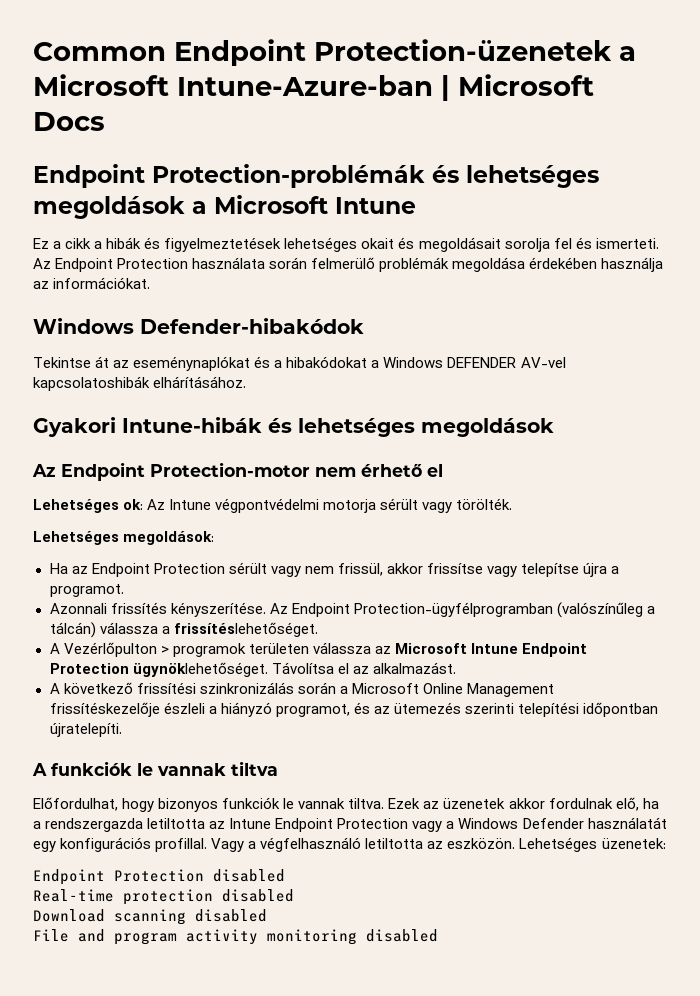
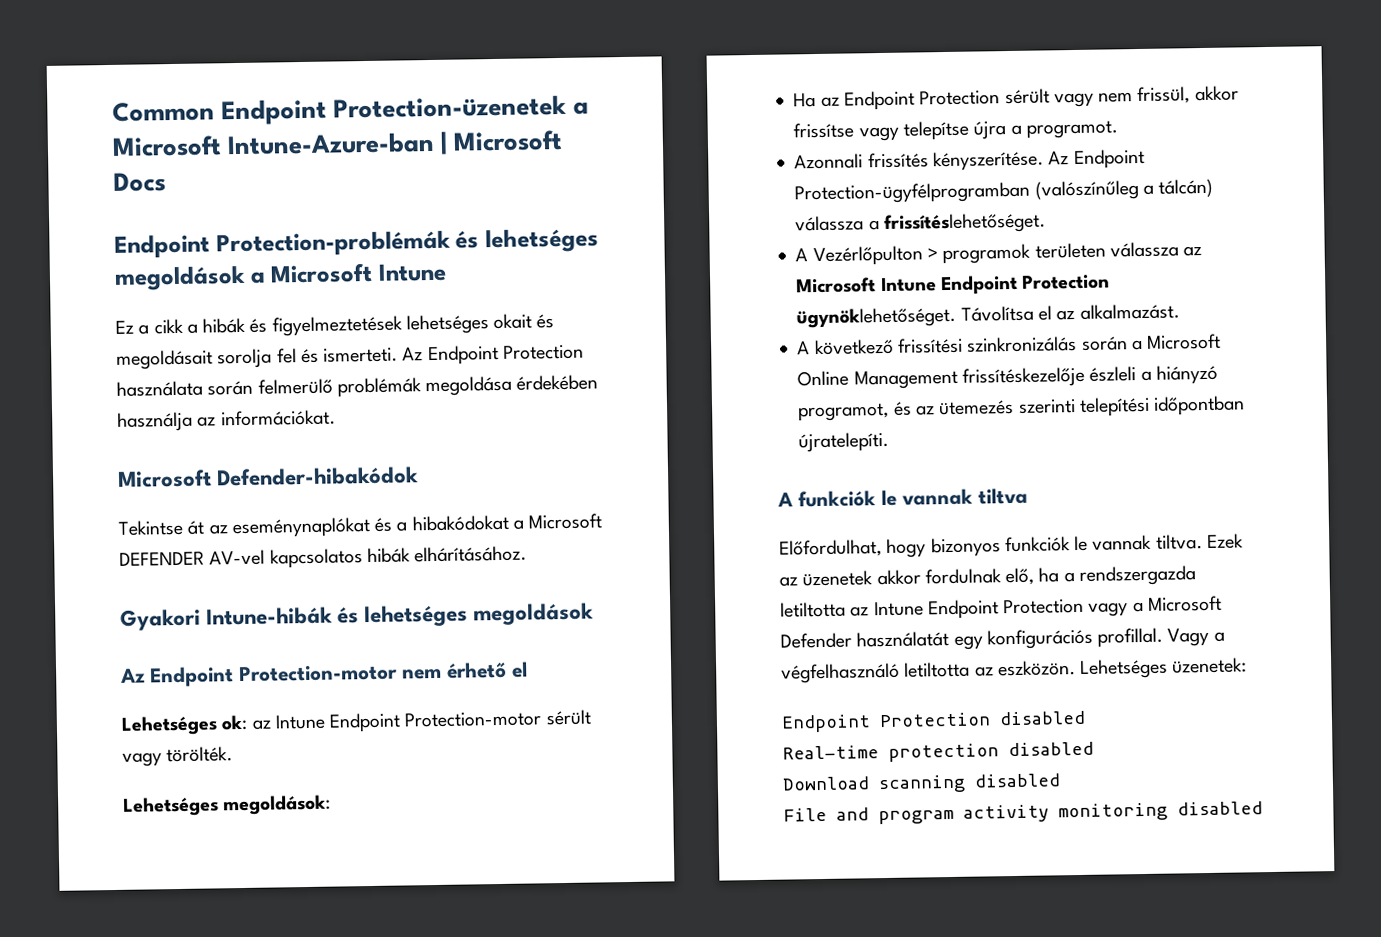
- Windows Defender-hibakódok
+ Microsoft Defender-hibakódok
- Tekintse át az eseménynaplókat és a hibakódokat a Windows DEFENDER AV-vel kapcsolatoshibák elhárításához.
+ Tekintse át az eseménynaplókat és a hibakódokat a Microsoft DEFENDER AV-vel kapcsolatos hibák elhárításához.
- Lehetséges ok: Az Intune végpontvédelmi motorja sérült vagy törölték.
+ Lehetséges ok: az Intune Endpoint Protection-motor sérült vagy törölték.
- Ezek az üzenetek akkor fordulnak elő, ha a rendszergazda letiltotta az Intune Endpoint Protection vagy a Windows Defender használatát egy konfigurációs profillal.
+ Ezek az üzenetek akkor fordulnak elő, ha a rendszergazda letiltotta az Intune Endpoint Protection vagy a Microsoft Defender használatát egy konfigurációs profillal.

